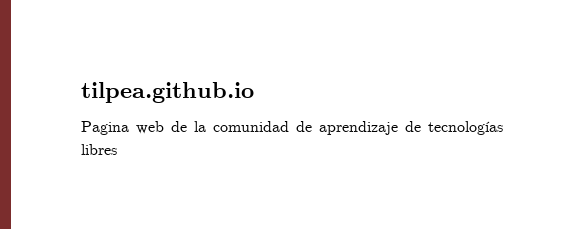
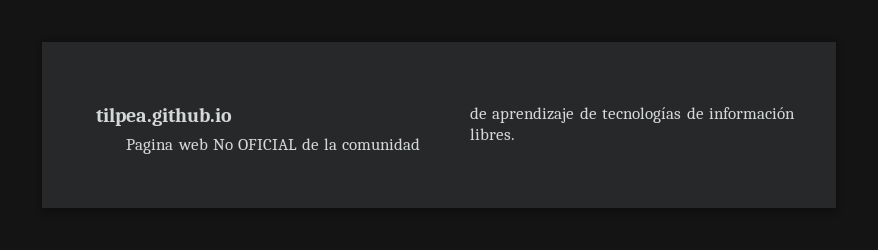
- Pagina web de la comunidad de aprendizaje de tecnologías libres
+ Pagina web No OFICIAL de la comunidad de aprendizaje de tecnologías de información libres.

